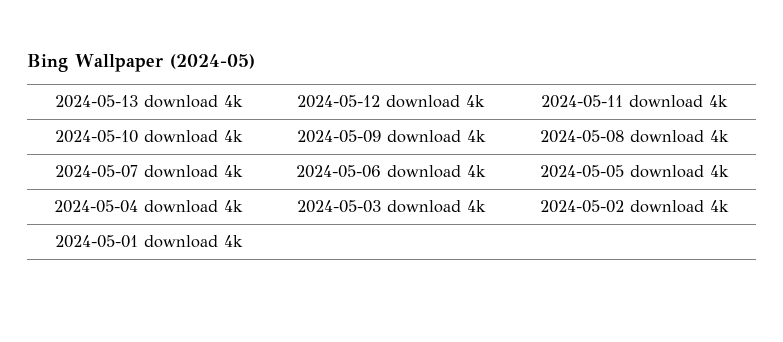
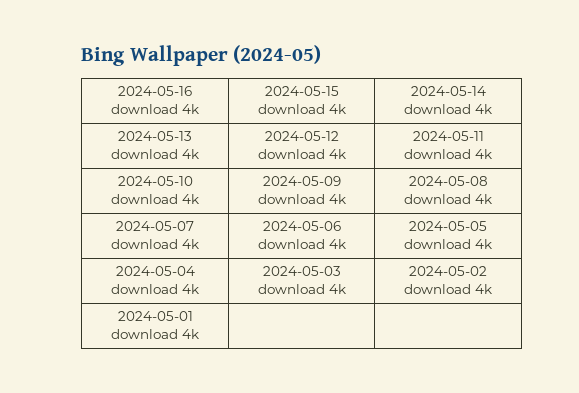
+ 2024-05-16 download 4k | 2024-05-15 download 4k | 2024-05-14 download 4k

